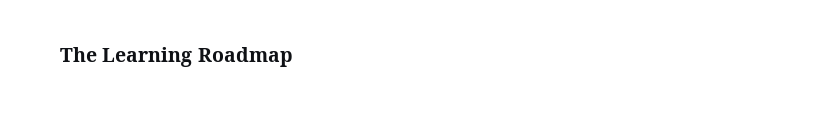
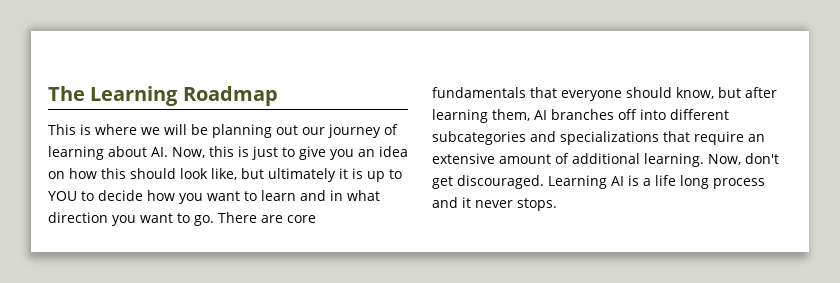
+ This is where we will be planning out our journey of learning about AI. Now, this is just to give you an idea on how this should look like, but ultimately it is up to YOU to decide how you want to learn and in what direction you want to go. There are core fundamentals that everyone should know, but after learning them, AI branches off into different subcategories and specializations that require an extensive amount of additional learning. Now, don't get discouraged. Learning AI is a life long process and it never stops.

